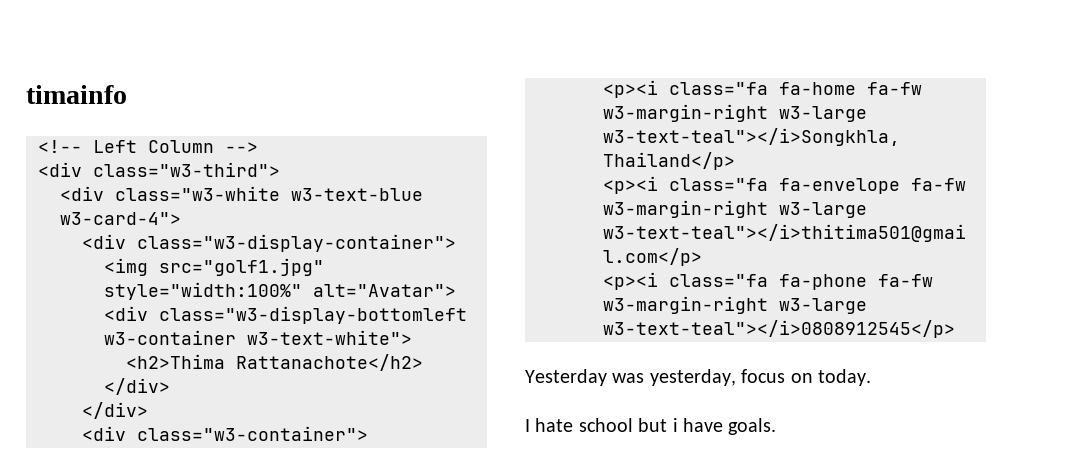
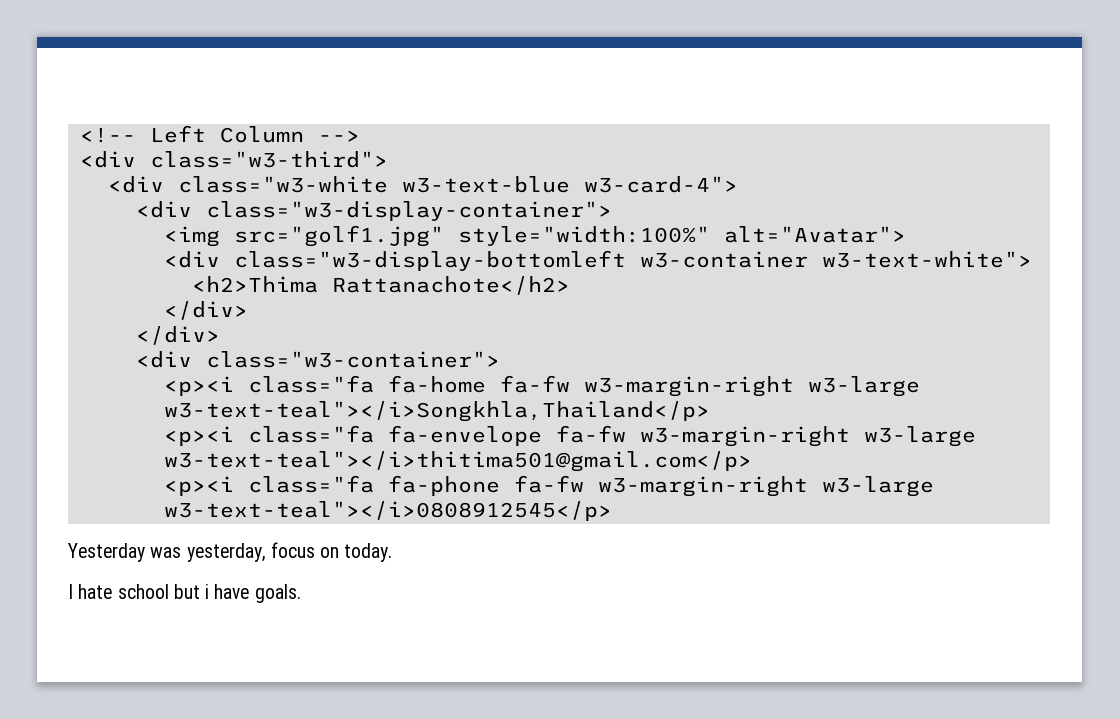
- timainfo

